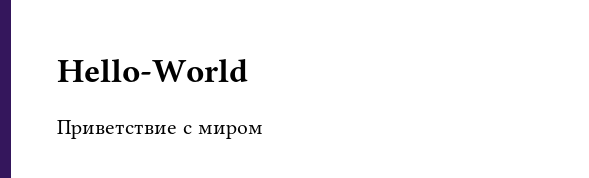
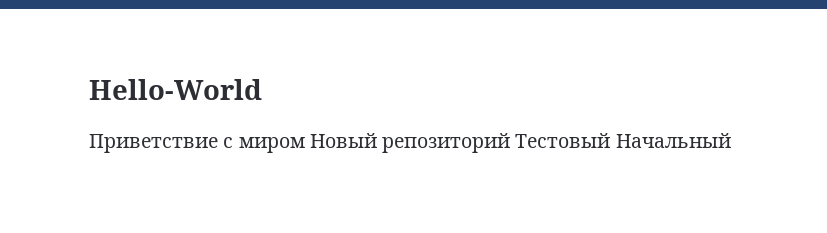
- Приветствие с миром
+ Приветствие с миром Новый репозиторий Тестовый Начальный

